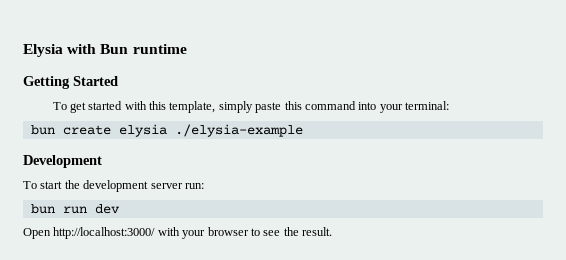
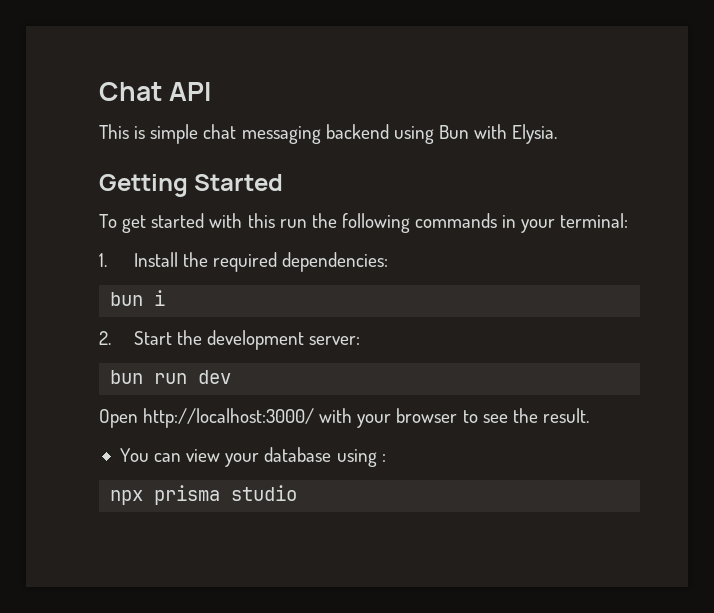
- Elysia with Bun runtime
+ Chat API
+ This is simple chat messaging backend using Bun with Elysia.
- To get started with this template, simply paste this command into your terminal:
- bun create elysia ./elysia-example
- Development
- To start the development server run:
+ To get started with this run the following commands in your terminal:
+ 1. Install the required dependencies:
+ bun i
+ 2. Start the development server:
+ You can view your database using :
+ npx prisma studio

